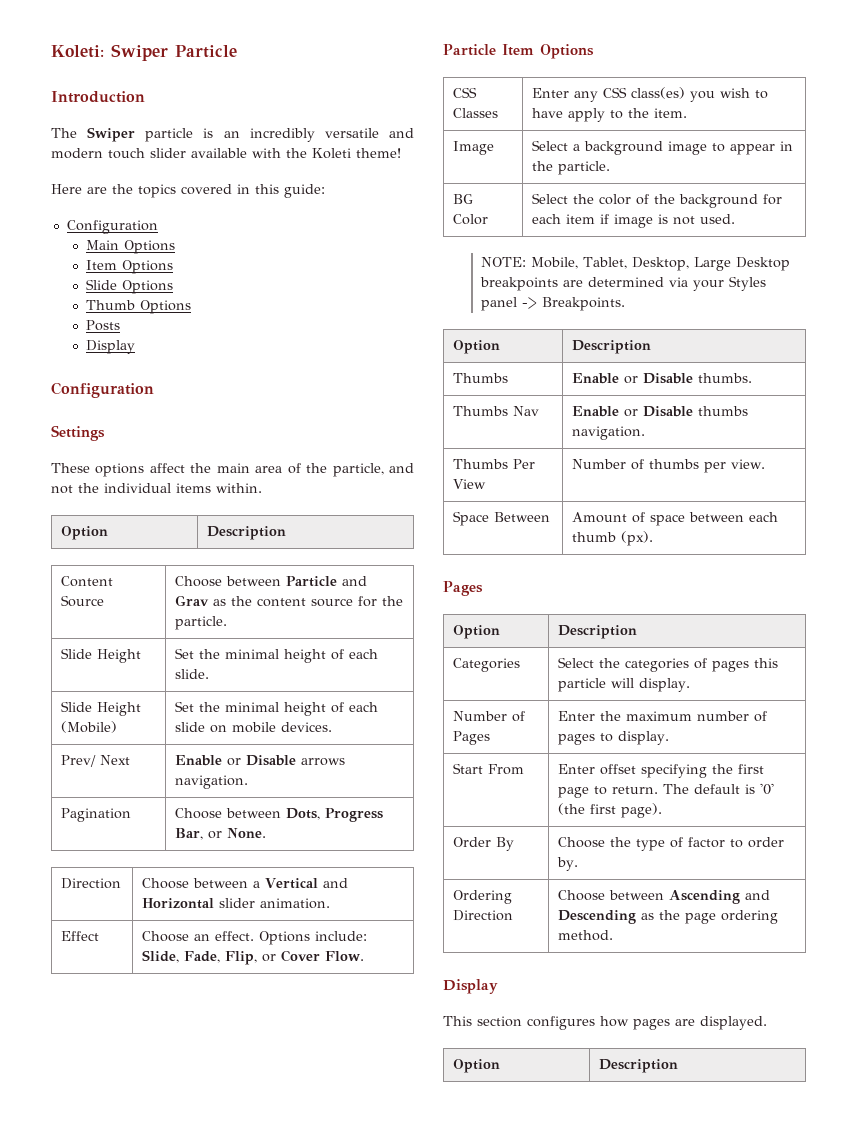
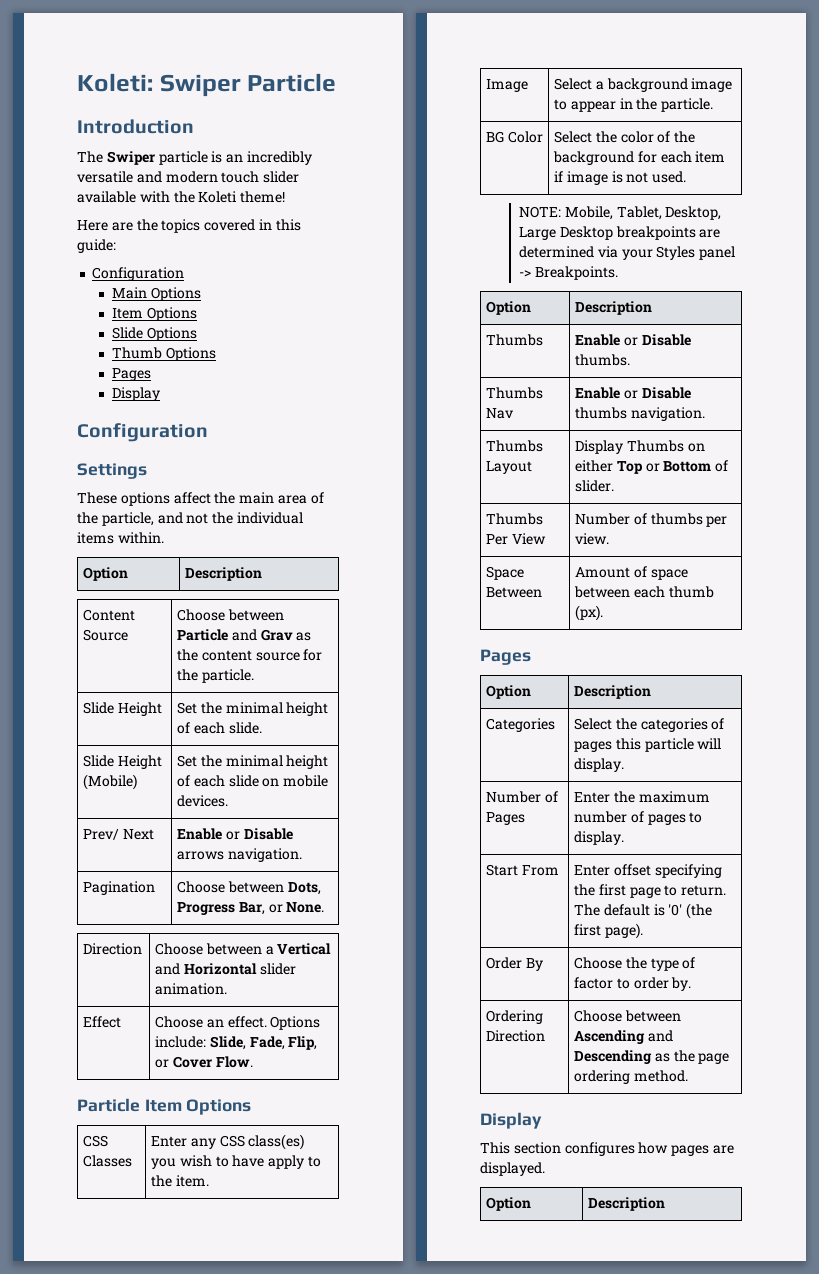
  Thumb Options
- Posts
+ Pages
+ Thumbs Layout | Display Thumbs on either Top or Bottom of slider.

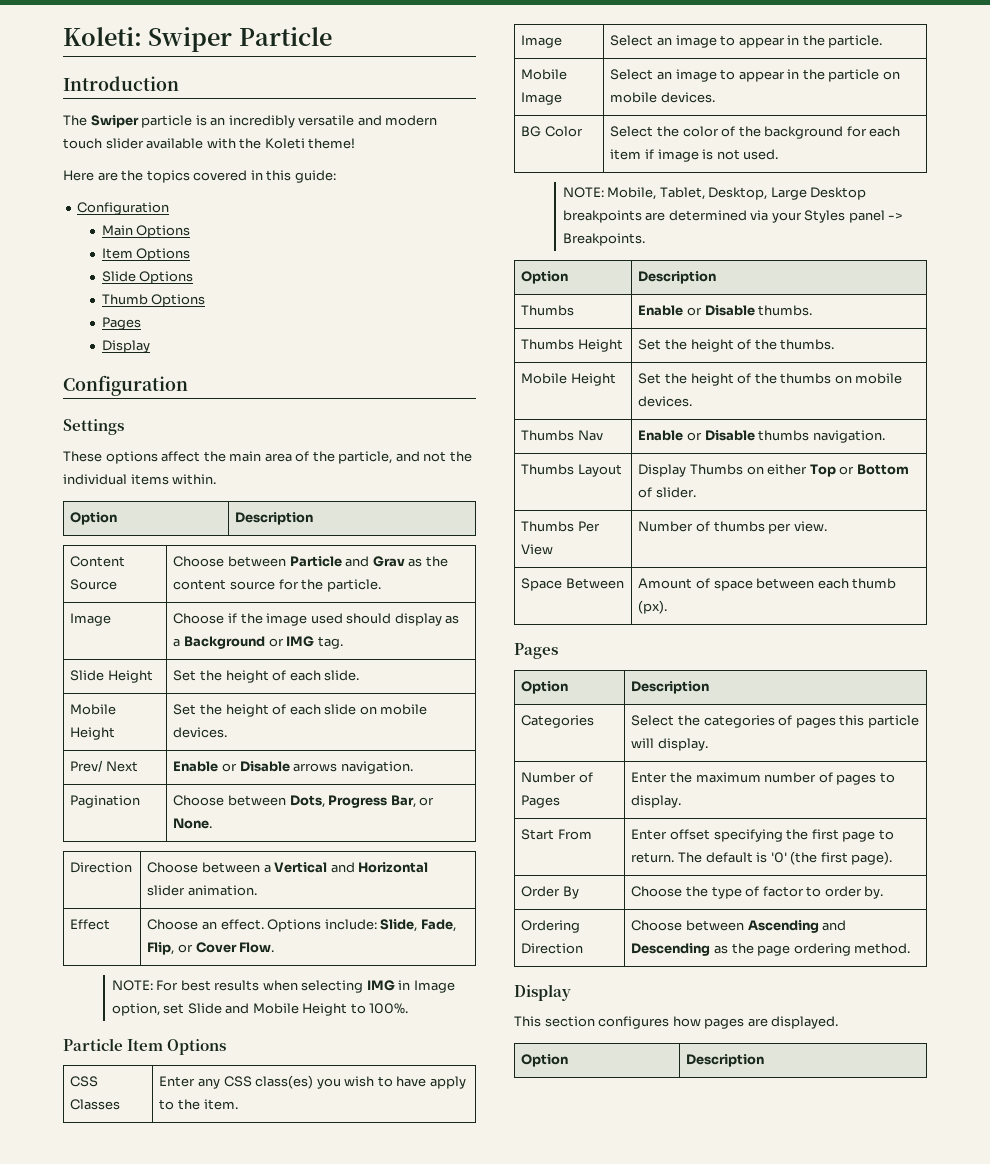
+ Image | Choose if the image used should display as a Background or IMG tag.
- Slide Height | Set the minimal height of each slide.
+ Slide Height | Set the height of each slide.
- Slide Height (Mobile) | Set the minimal height of each slide on mobile devices.
+ Mobile Height | Set the height of each slide on mobile devices.
+ NOTE: For best results when selecting IMG in Image option, set Slide and Mobile Height to 100%.
- Image | Select a background image to appear in the particle.
+ Image | Select an image to appear in the particle.
+ Mobile Image | Select an image to appear in the particle on mobile devices.
+ Thumbs Height | Set the height of the thumbs.
+ Mobile Height | Set the height of the thumbs on mobile devices.

